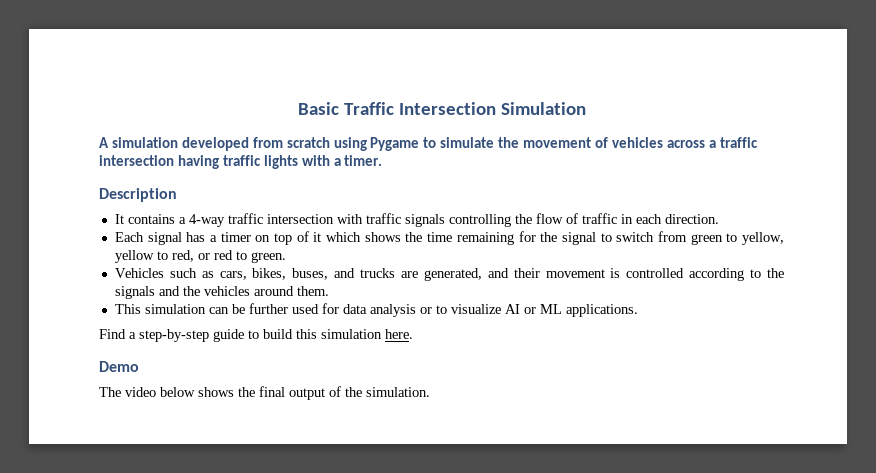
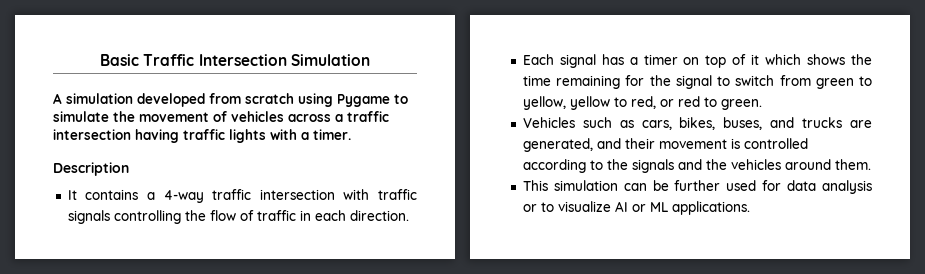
- Find a step-by-step guide to build this simulation here.
- Demo
- The video below shows the final output of the simulation.

